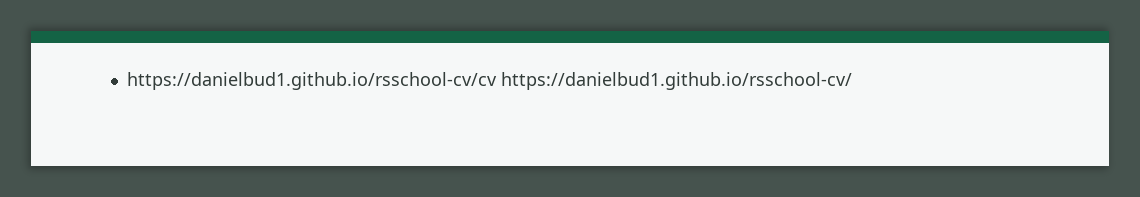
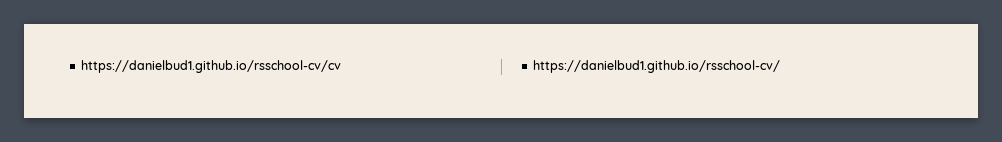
- https://danielbud1.github.io/rsschool-cv/cv https://danielbud1.github.io/rsschool-cv/
+ https://danielbud1.github.io/rsschool-cv/cv
+ https://danielbud1.github.io/rsschool-cv/

